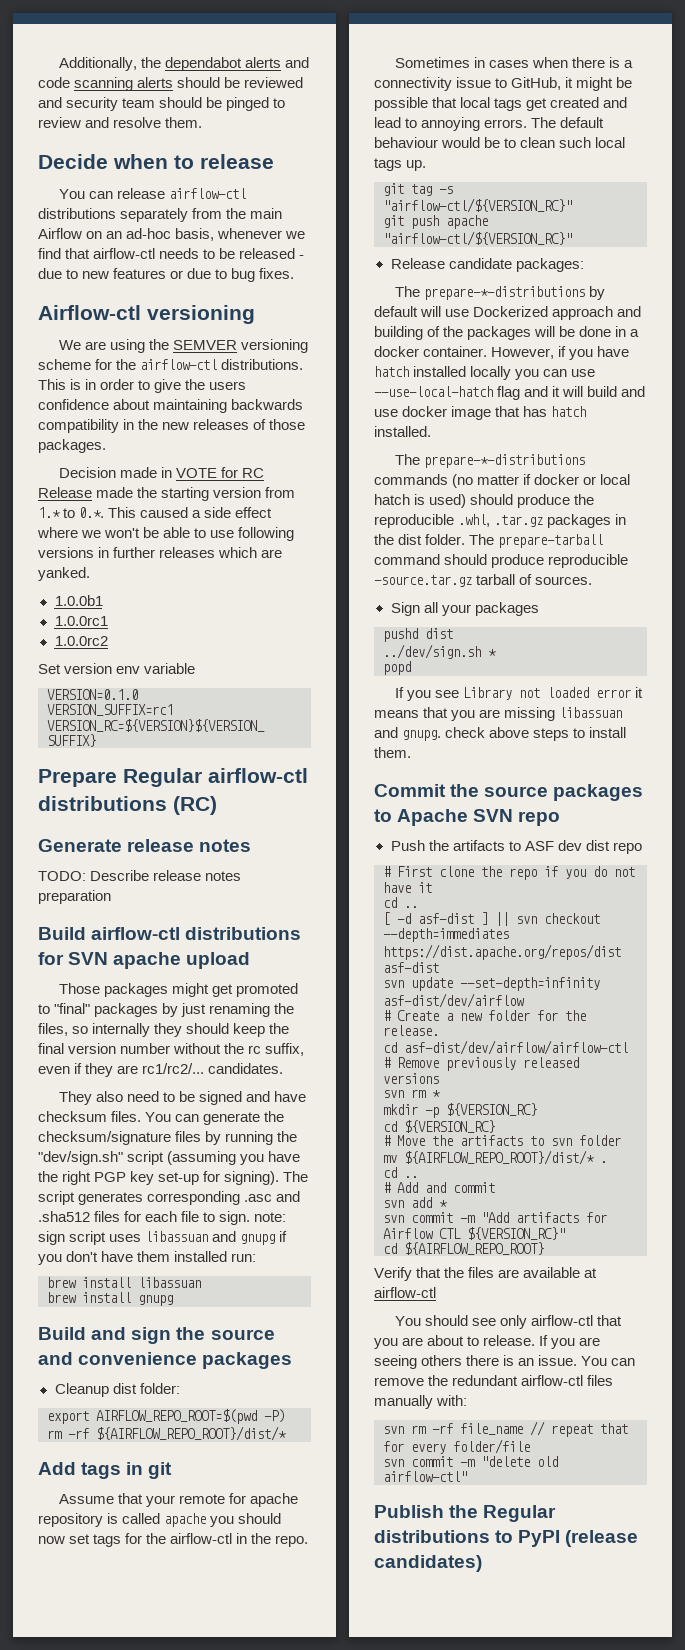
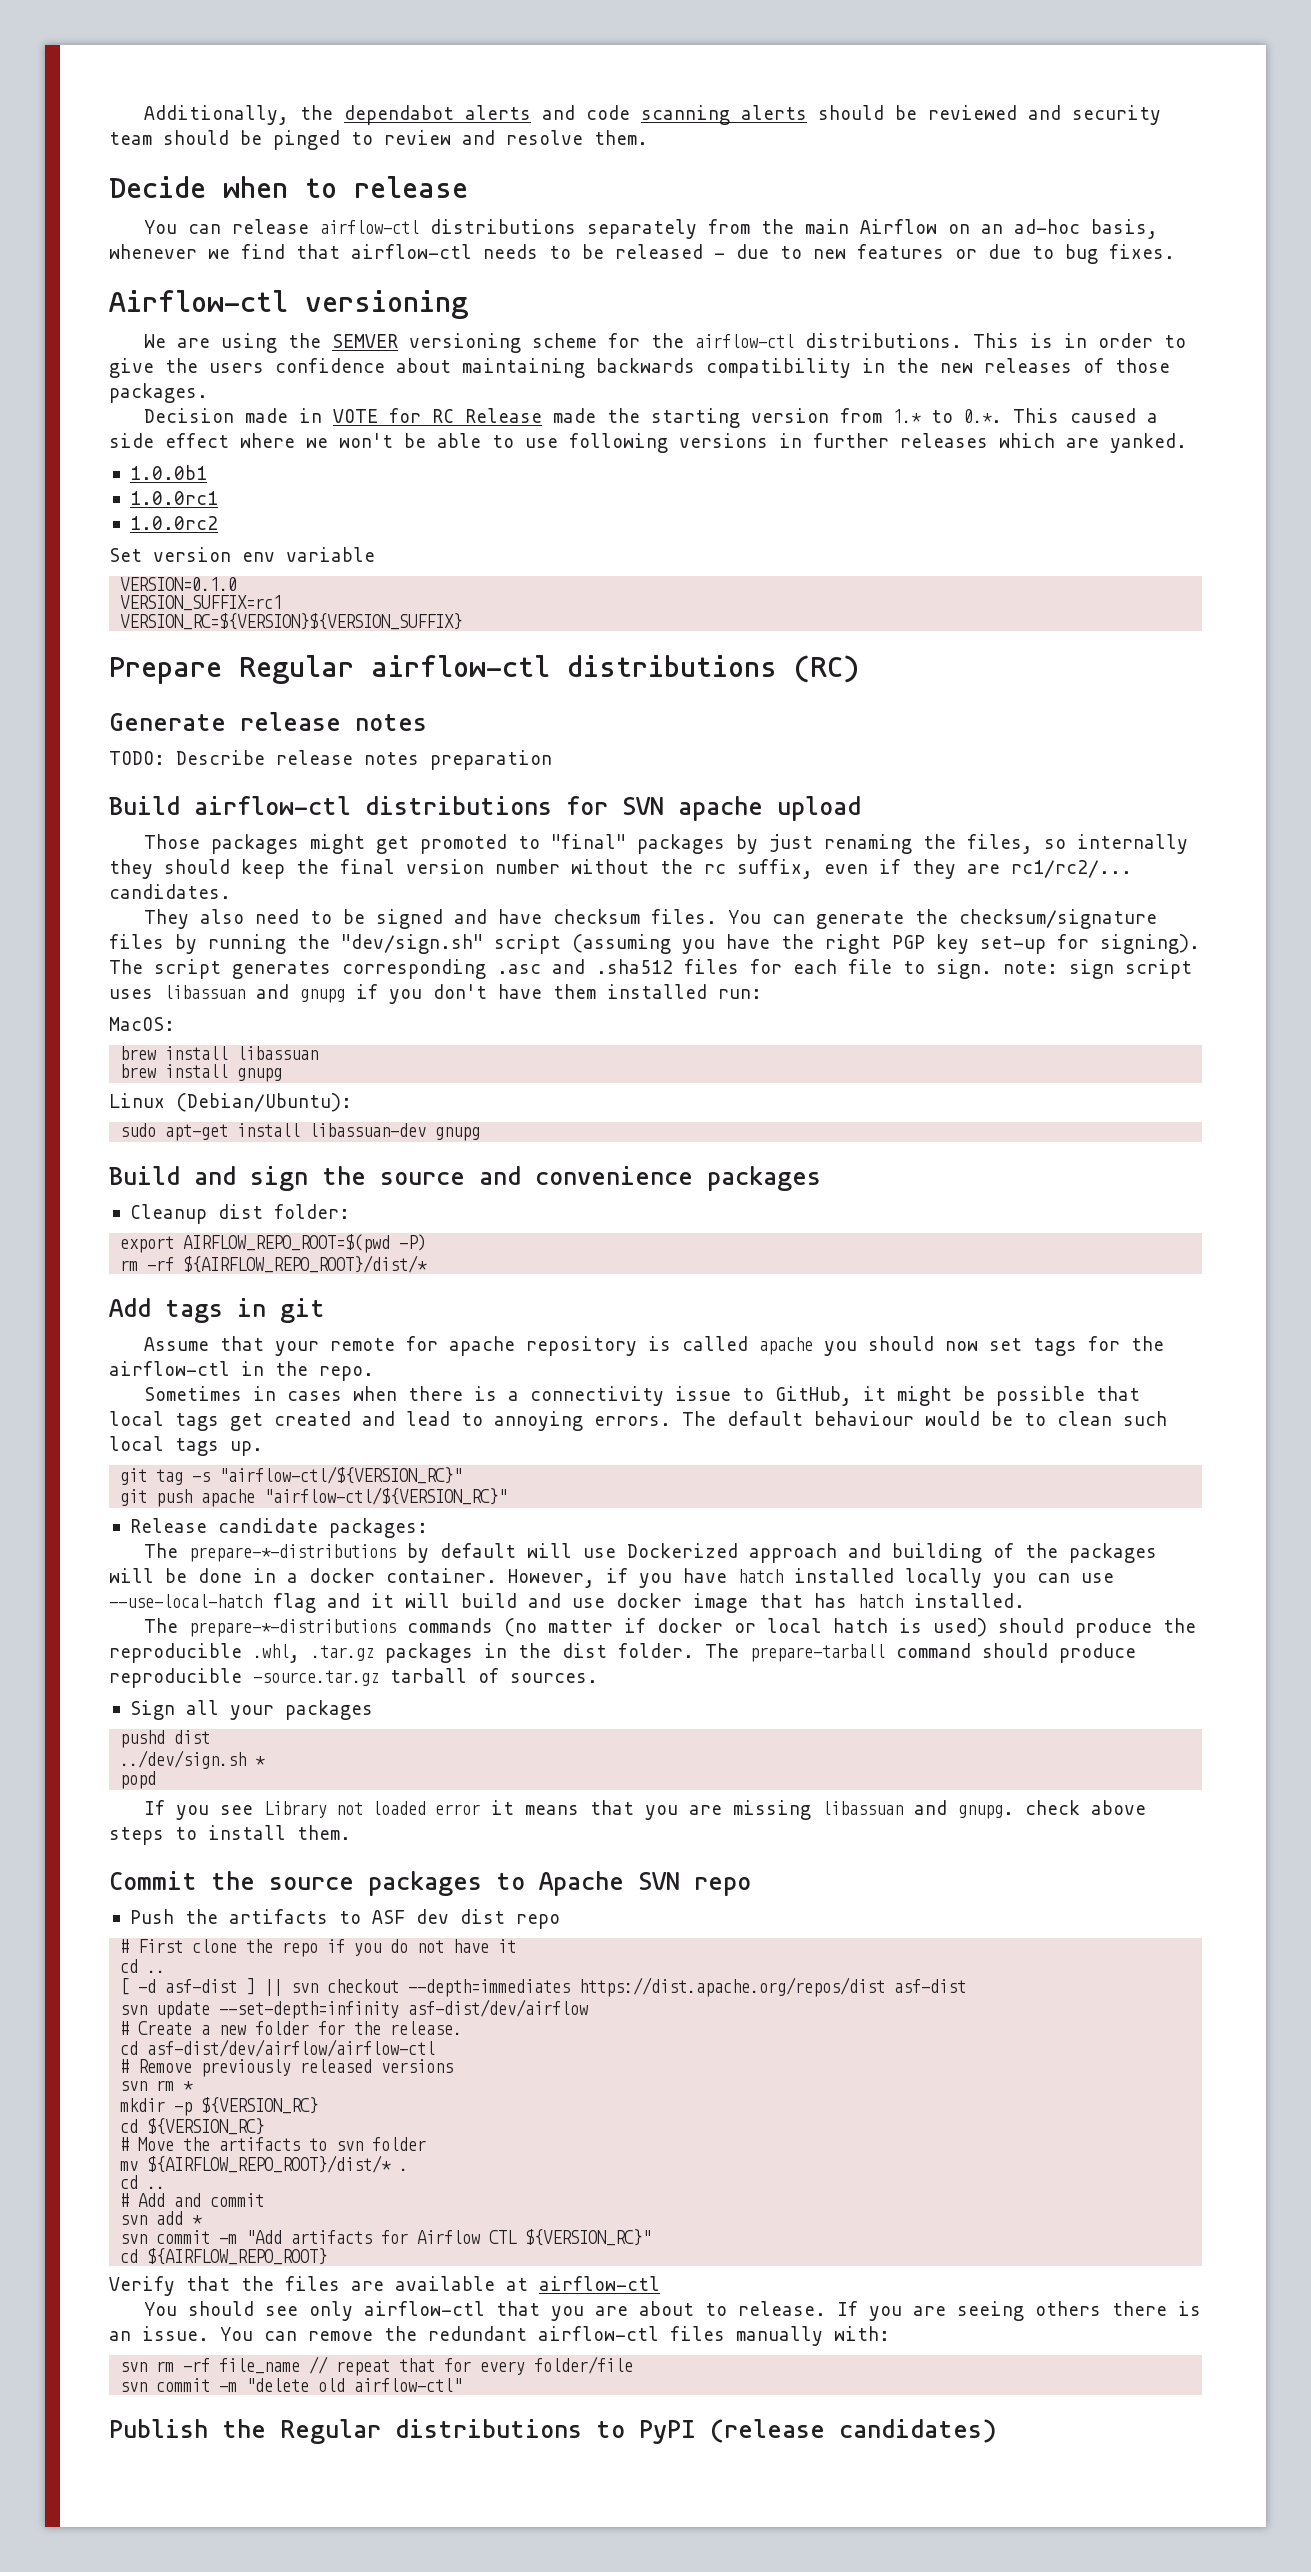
+ MacOS:
+ Linux (Debian/Ubuntu):
+ sudo apt-get install libassuan-dev gnupg

